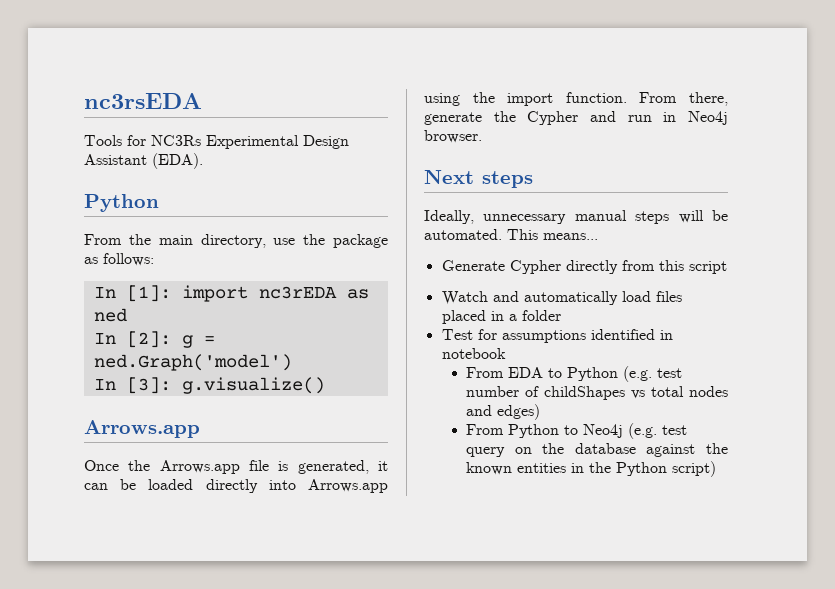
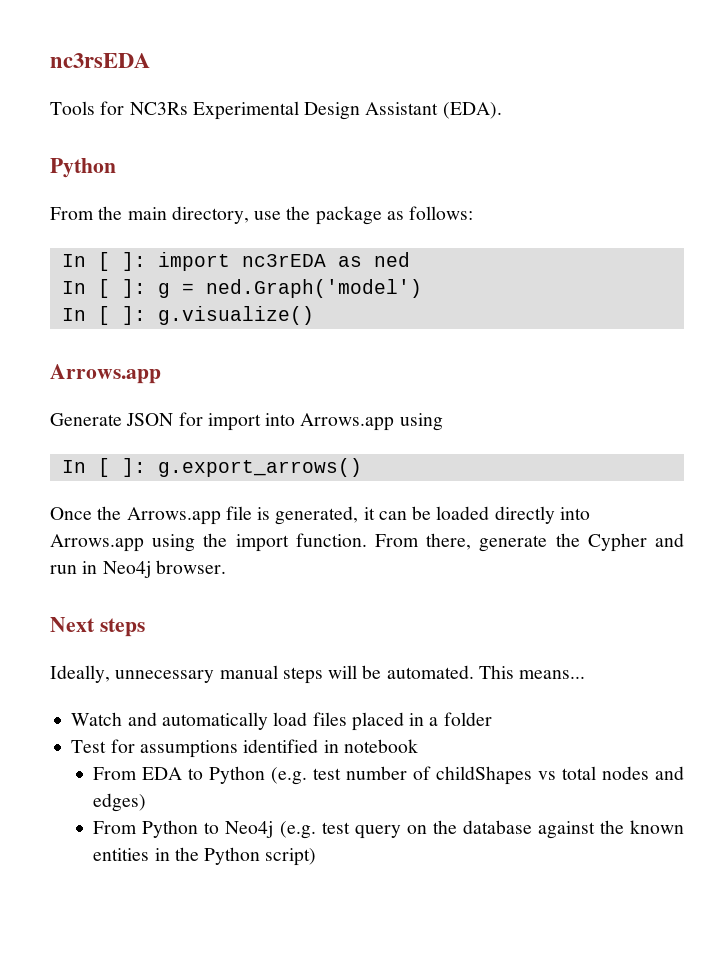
- In [1]: import nc3rEDA as ned
+ In [ ]: import nc3rEDA as ned
- In [2]: g = ned.Graph('model')
+ In [ ]: g = ned.Graph('model')
- In [3]: g.visualize()
+ In [ ]: g.visualize()
+ Generate JSON for import into Arrows.app using
+ In [ ]: g.export_arrows()
- Generate Cypher directly from this script

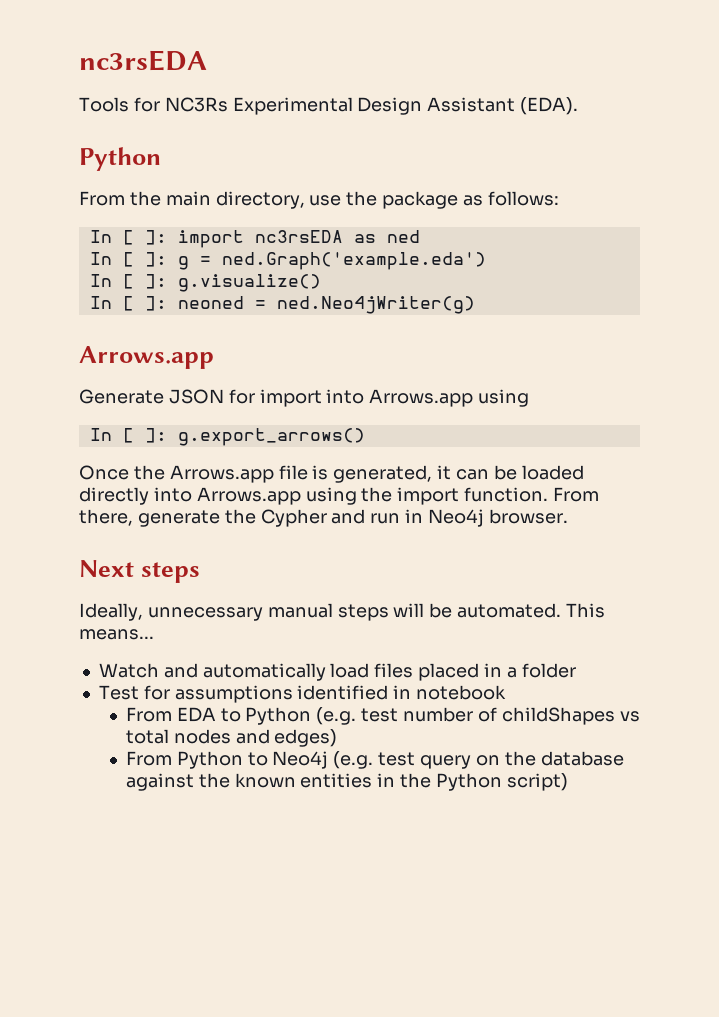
- In [ ]: import nc3rEDA as ned
+ In [ ]: import nc3rsEDA as ned
- In [ ]: g = ned.Graph('model')
+ In [ ]: g = ned.Graph('example.eda')
+ In [ ]: neoned = ned.Neo4jWriter(g)

